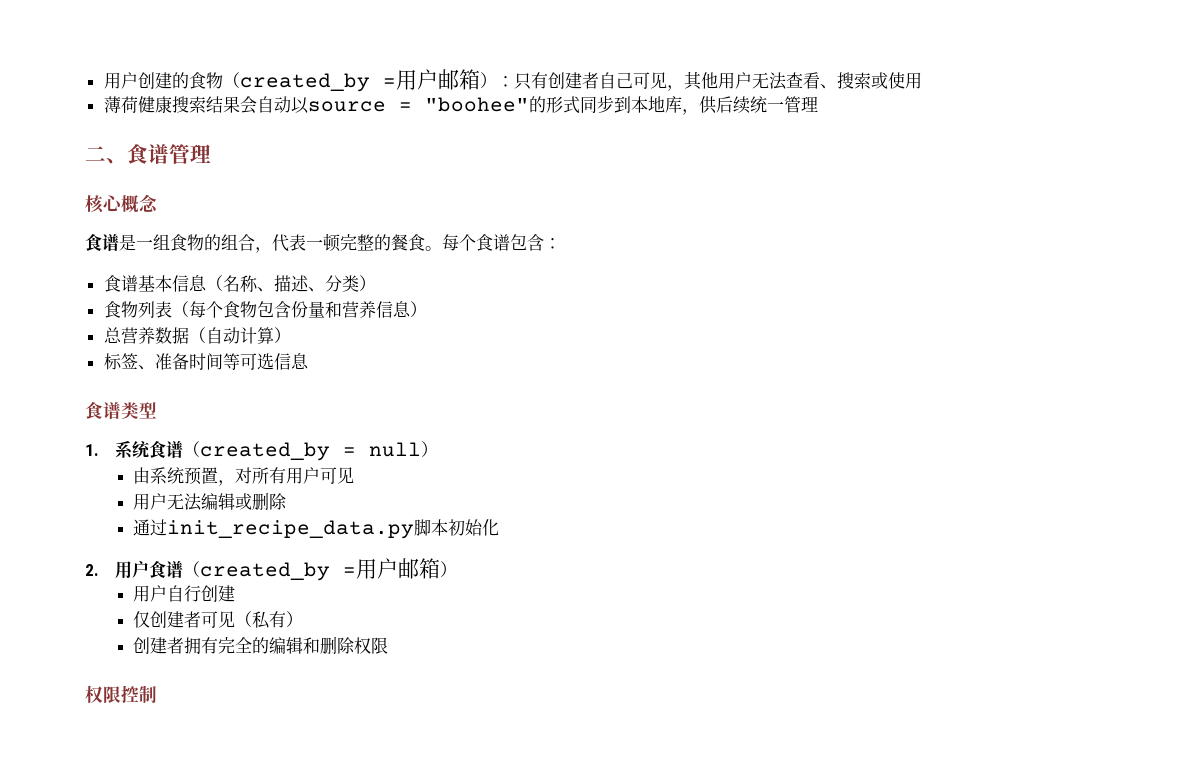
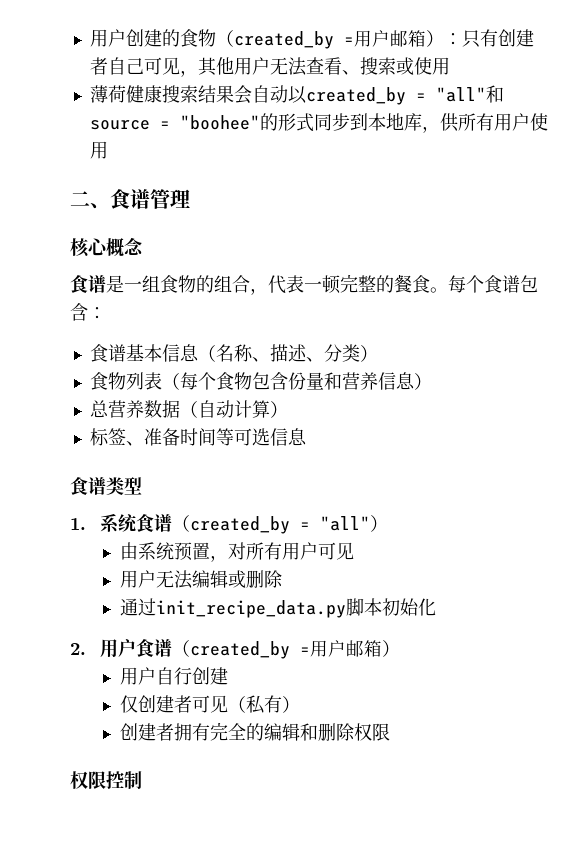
- 薄荷健康搜索结果会自动以source = "boohee"的形式同步到本地库，供后续统一管理
+ 薄荷健康搜索结果会自动以created_by = "all"和source = "boohee"的形式同步到本地库，供所有用户使用
- 1.系统食谱（created_by = null）
+ 1.系统食谱（created_by = "all"）

